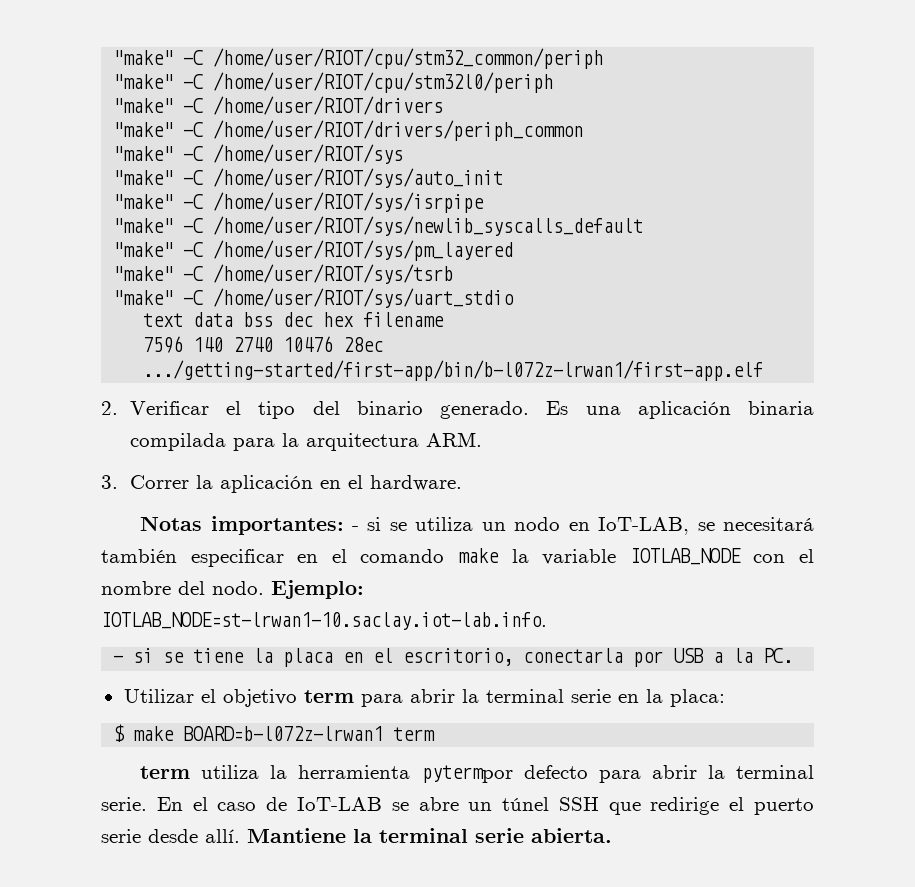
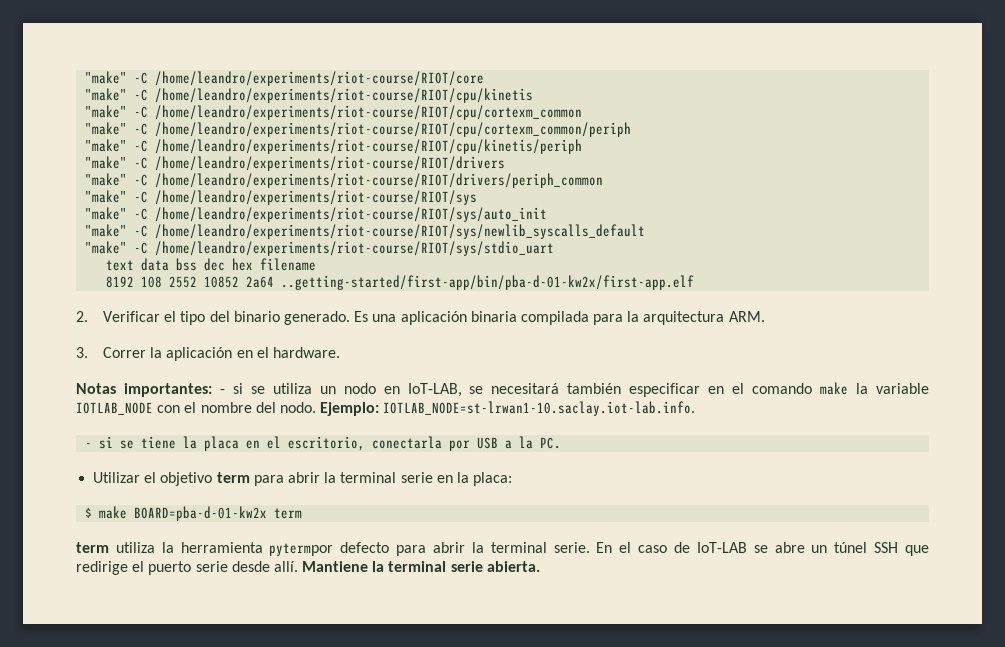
- "make" -C /home/user/RIOT/cpu/stm32_common/periph
- "make" -C /home/user/RIOT/cpu/stm32l0/periph
- "make" -C /home/user/RIOT/drivers
- "make" -C /home/user/RIOT/drivers/periph_common
- "make" -C /home/user/RIOT/sys
- "make" -C /home/user/RIOT/sys/auto_init
- "make" -C /home/user/RIOT/sys/isrpipe
- "make" -C /home/user/RIOT/sys/newlib_syscalls_default
- "make" -C /home/user/RIOT/sys/pm_layered
- "make" -C /home/user/RIOT/sys/tsrb
- "make" -C /home/user/RIOT/sys/uart_stdio
+ "make" -C /home/leandro/experiments/riot-course/RIOT/core
+ "make" -C /home/leandro/experiments/riot-course/RIOT/cpu/kinetis
+ "make" -C /home/leandro/experiments/riot-course/RIOT/cpu/cortexm_common
+ "make" -C /home/leandro/experiments/riot-course/RIOT/cpu/cortexm_common/periph
+ "make" -C /home/leandro/experiments/riot-course/RIOT/cpu/kinetis/periph
+ "make" -C /home/leandro/experiments/riot-course/RIOT/drivers
+ "make" -C /home/leandro/experiments/riot-course/RIOT/drivers/periph_common
+ "make" -C /home/leandro/experiments/riot-course/RIOT/sys
+ "make" -C /home/leandro/experiments/riot-course/RIOT/sys/auto_init
+ "make" -C /home/leandro/experiments/riot-course/RIOT/sys/newlib_syscalls_default
+ "make" -C /home/leandro/experiments/riot-course/RIOT/sys/stdio_uart
- 7596 140 2740 10476 28ec .../getting-started/first-app/bin/b-l072z-lrwan1/first-app.elf
+ 8192 108 2552 10852 2a64 ..getting-started/first-app/bin/pba-d-01-kw2x/first-app.elf
- $ make BOARD=b-l072z-lrwan1 term
+ $ make BOARD=pba-d-01-kw2x term

